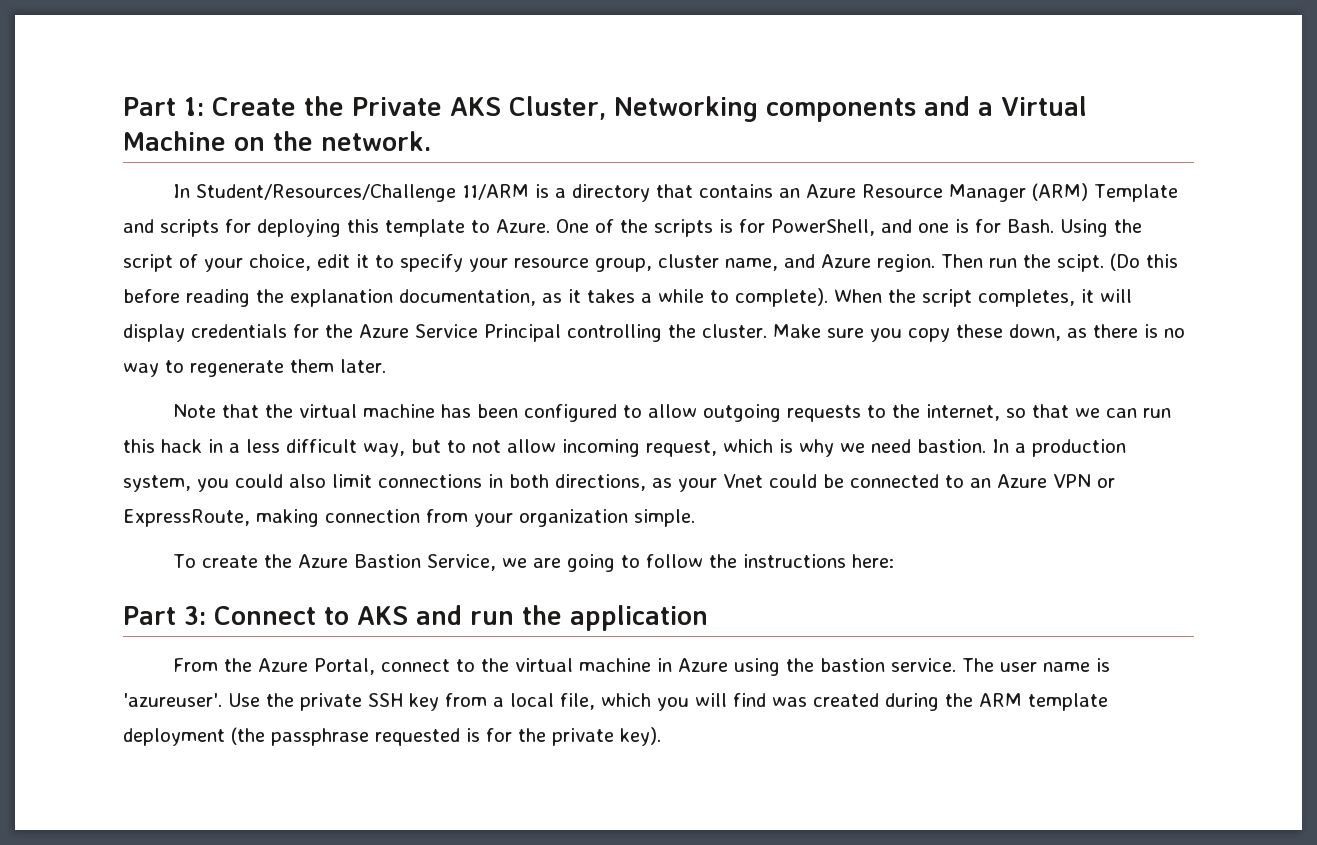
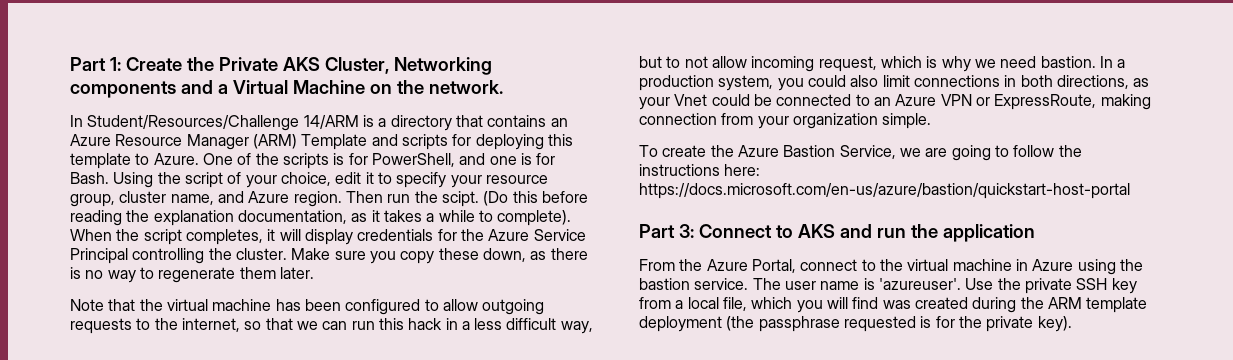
- In Student/Resources/Challenge 11/ARM is a directory that contains an Azure Resource Manager (ARM) Template and scripts for deploying this template to Azure.
+ In Student/Resources/Challenge 14/ARM is a directory that contains an Azure Resource Manager (ARM) Template and scripts for deploying this template to Azure.
- To create the Azure Bastion Service, we are going to follow the instructions here:
+ To create the Azure Bastion Service, we are going to follow the instructions here: https://docs.microsoft.com/en-us/azure/bastion/quickstart-host-portal

